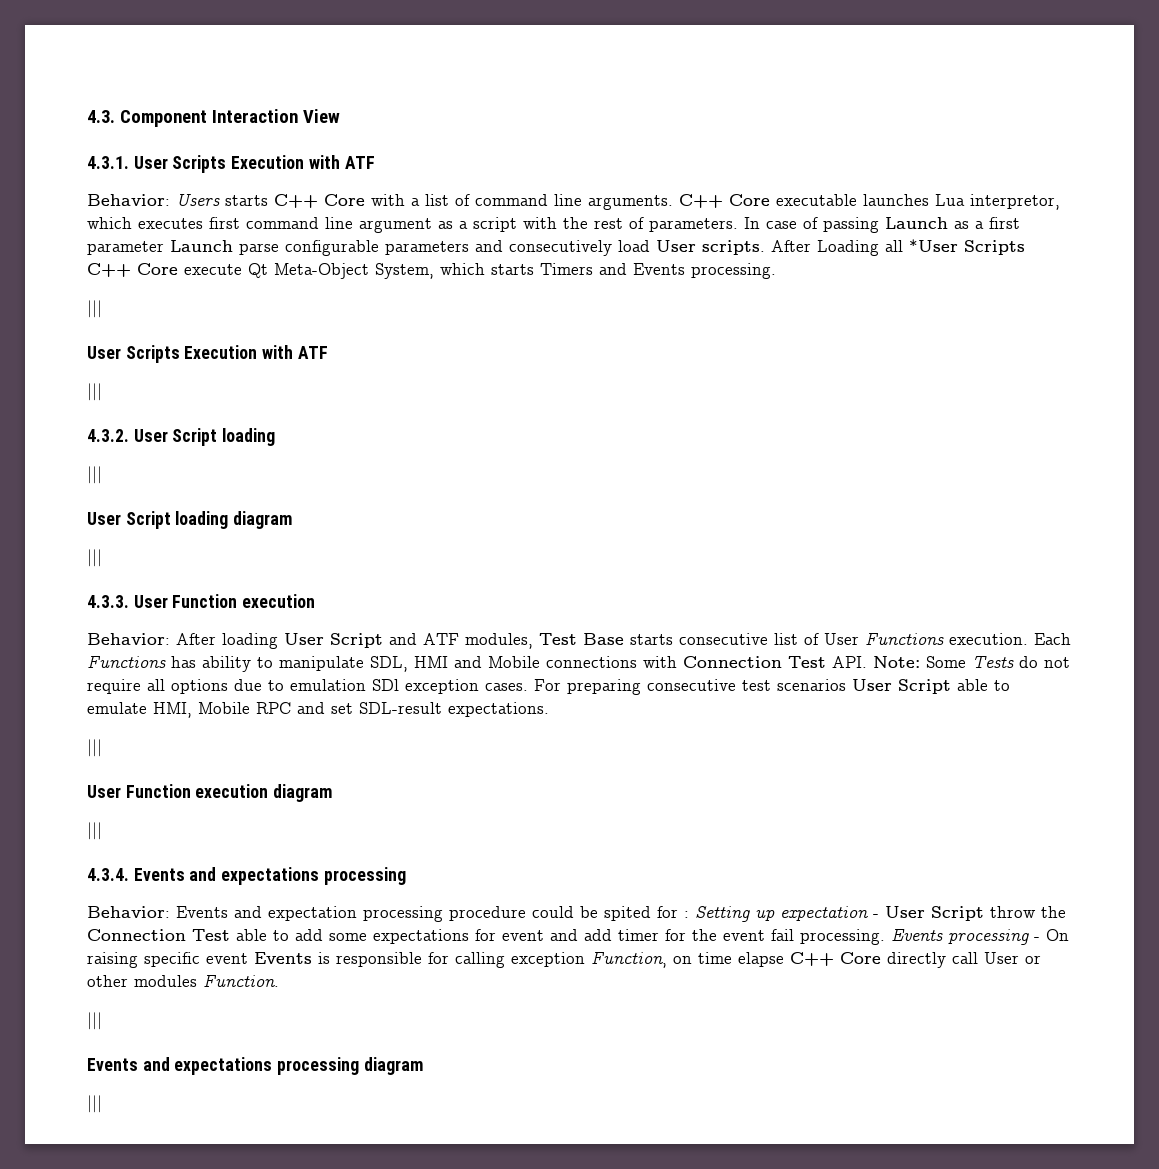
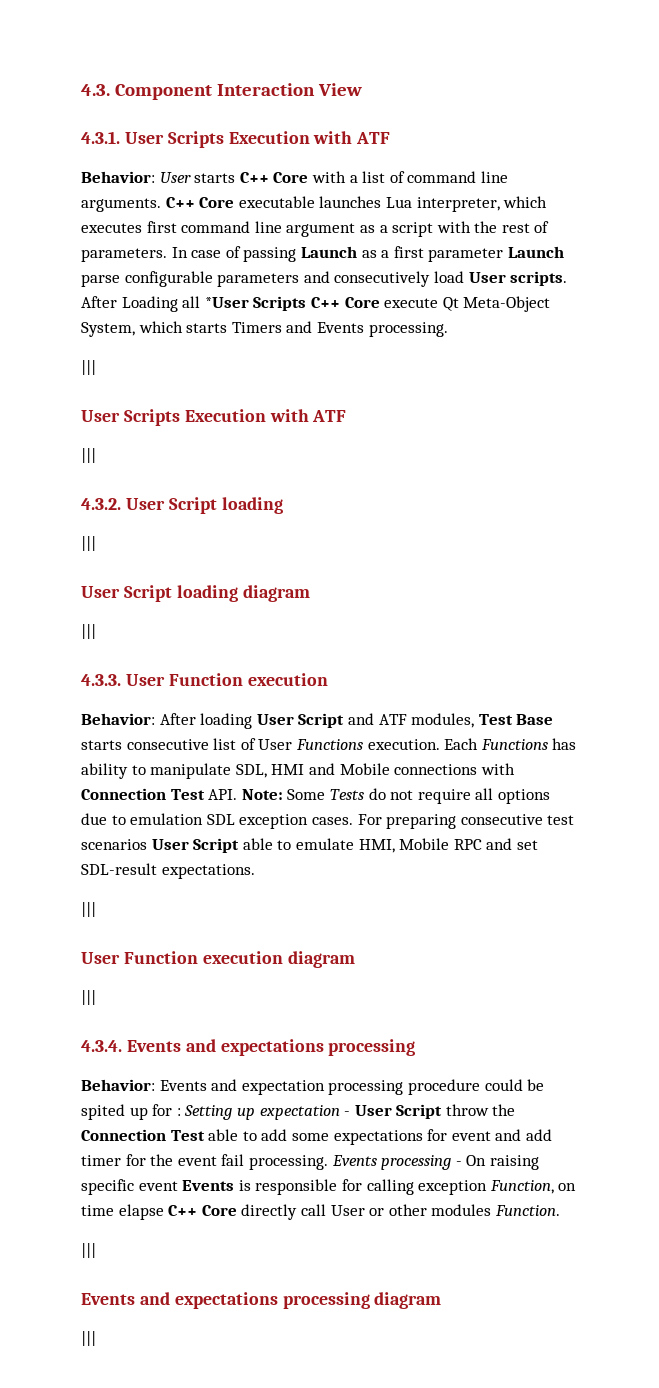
- Behavior: Users starts C++ Core with a list of command line arguments.
+ Behavior: User starts C++ Core with a list of command line arguments.
- C++ Core executable launches Lua interpretor, which executes first command line argument as a script with the rest of parameters.
+ C++ Core executable launches Lua interpreter, which executes first command line argument as a script with the rest of parameters.
- Each Functions has ability to manipulate SDL, HMI and Mobile connections with Connection Test API. Note: Some Tests do not require all options due to emulation SDl exception cases.
+ Each Functions has ability to manipulate SDL, HMI and Mobile connections with Connection Test API. Note: Some Tests do not require all options due to emulation SDL exception cases.
- Behavior: Events and expectation processing procedure could be spited for : Setting up expectation - User Script throw the Connection Test able to add some expectations for event and add timer for the event fail processing.
+ Behavior: Events and expectation processing procedure could be spited up for : Setting up expectation - User Script throw the Connection Test able to add some expectations for event and add timer for the event fail processing.

